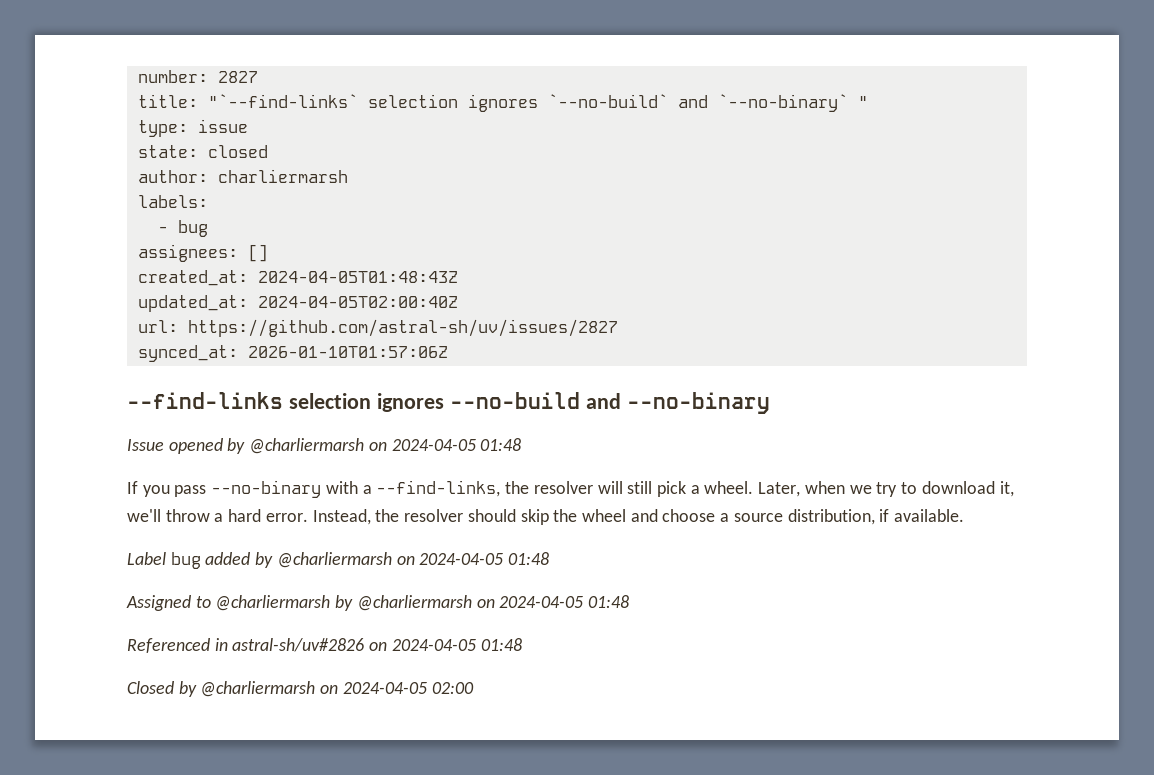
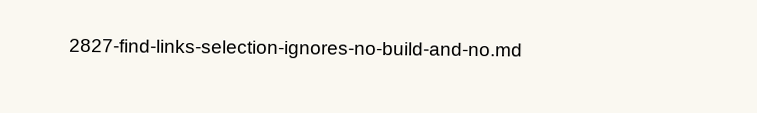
- number: 2827
- title: "`--find-links` selection ignores `--no-build` and `--no-binary` "
- type: issue
- state: closed
- author: charliermarsh
- labels:
- - bug
- assignees: []
- created_at: 2024-04-05T01:48:43Z
- updated_at: 2024-04-05T02:00:40Z
- url: https://github.com/astral-sh/uv/issues/2827
- synced_at: 2026-01-10T01:57:06Z
- --find-links selection ignores --no-build and --no-binary
- Issue opened by @charliermarsh on 2024-04-05 01:48
- If you pass --no-binary with a --find-links, the resolver will still pick a wheel. Later, when we try to download it, we'll throw a hard error. Instead, the resolver should skip the wheel and choose a source distribution, if available.
- Label bug added by @charliermarsh on 2024-04-05 01:48
- Assigned to @charliermarsh by @charliermarsh on 2024-04-05 01:48
- Referenced in astral-sh/uv#2826 on 2024-04-05 01:48
- Closed by @charliermarsh on 2024-04-05 02:00
+ 2827-find-links-selection-ignores-no-build-and-no.md

